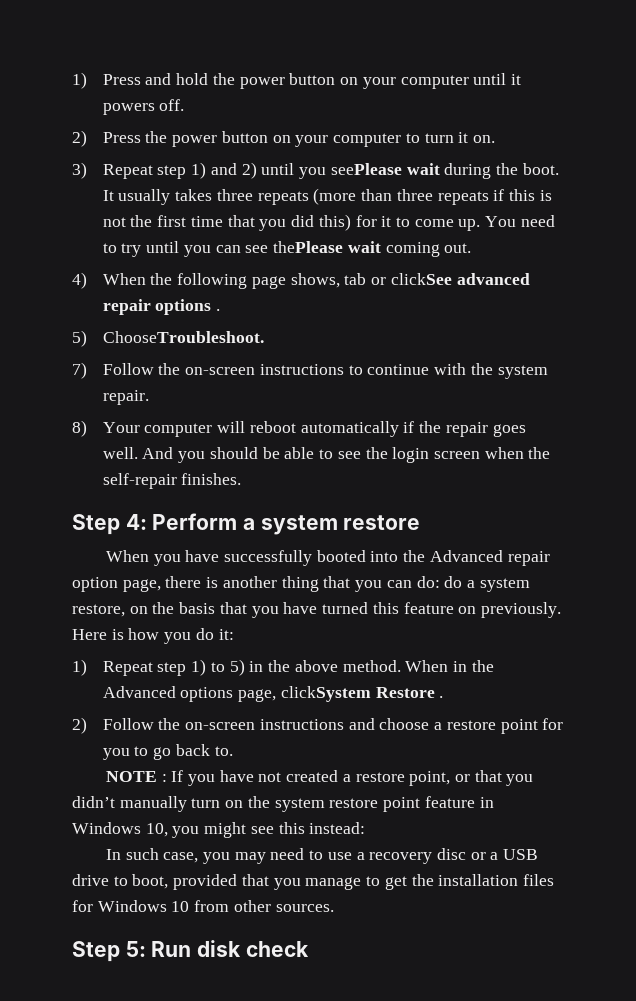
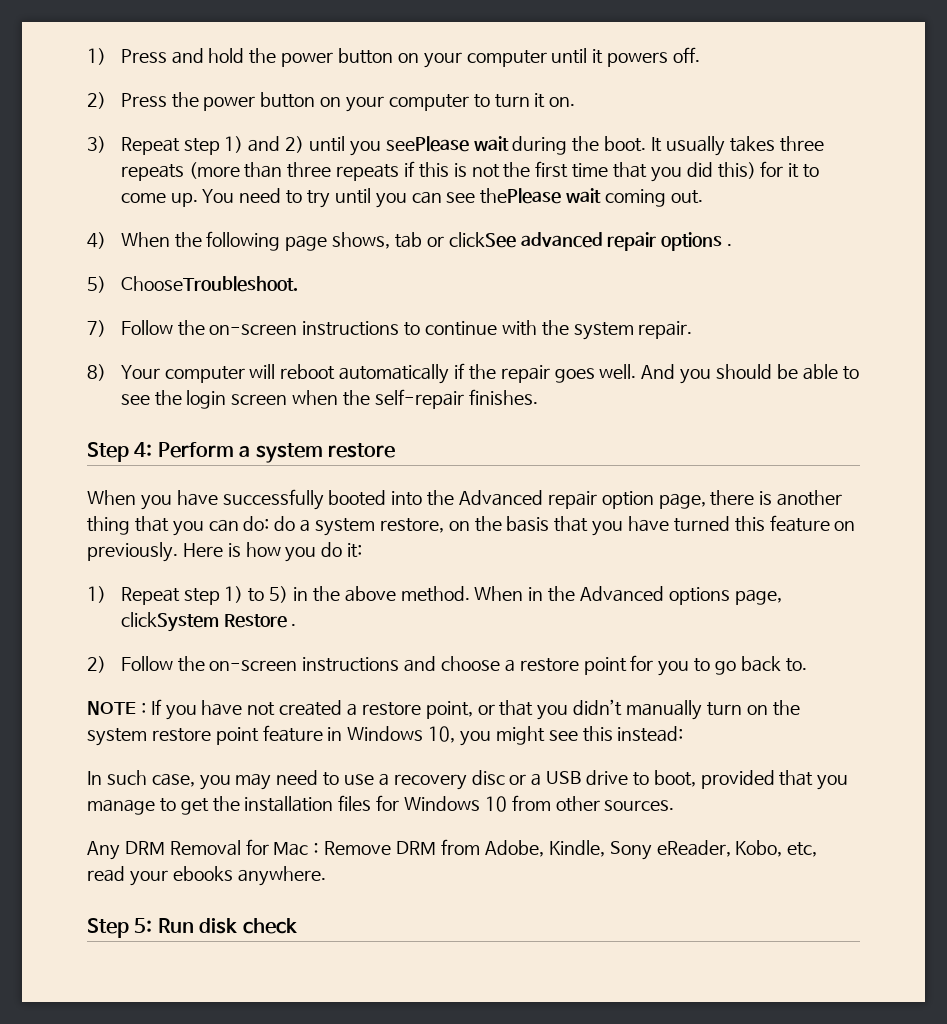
+ Any DRM Removal for Mac：Remove DRM from Adobe, Kindle, Sony eReader, Kobo, etc, read your ebooks anywhere.

